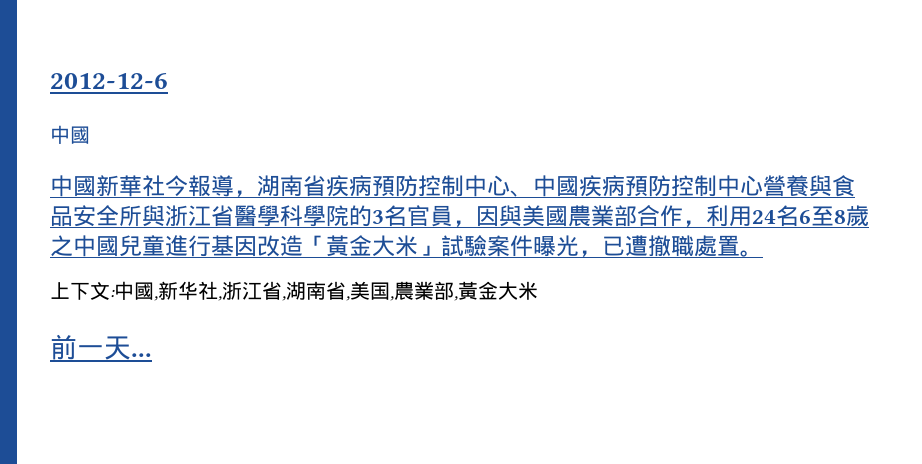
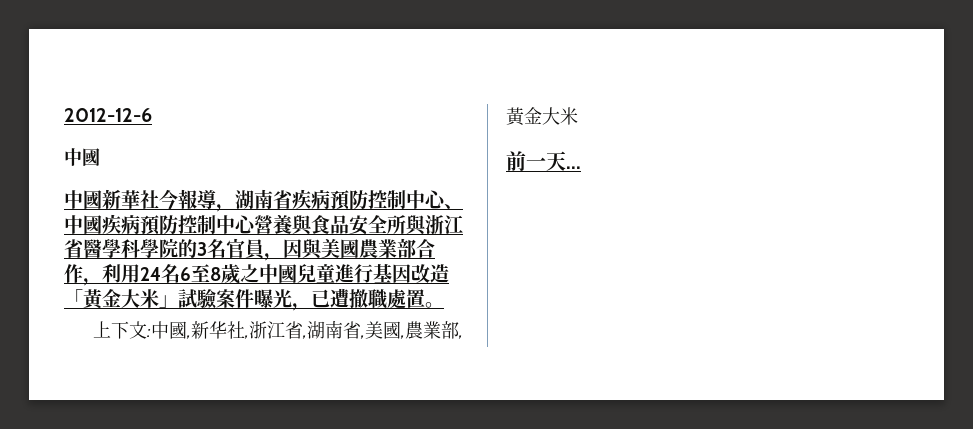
- 上下文:中國,新华社,浙江省,湖南省,美国,農業部,黃金大米
+ 上下文:中國,新华社,浙江省,湖南省,美國,農業部,黃金大米

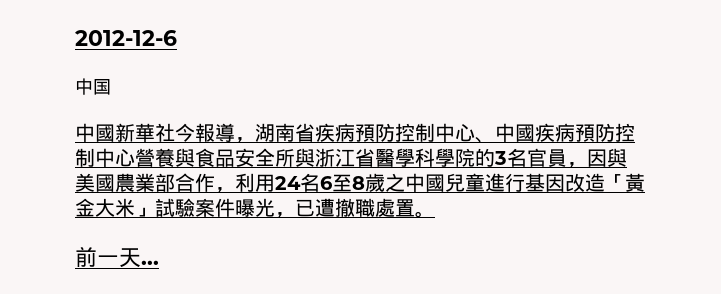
  2012-12-6
- 中國
+ 中国
- 上下文:中國,新华社,浙江省,湖南省,美國,農業部,黃金大米

